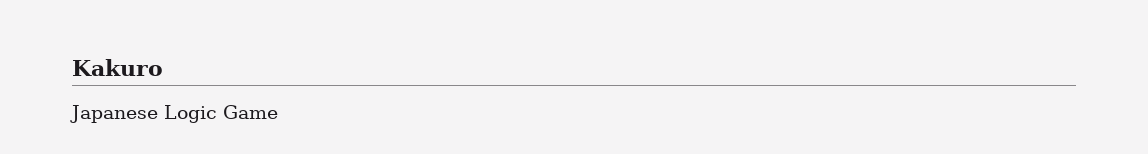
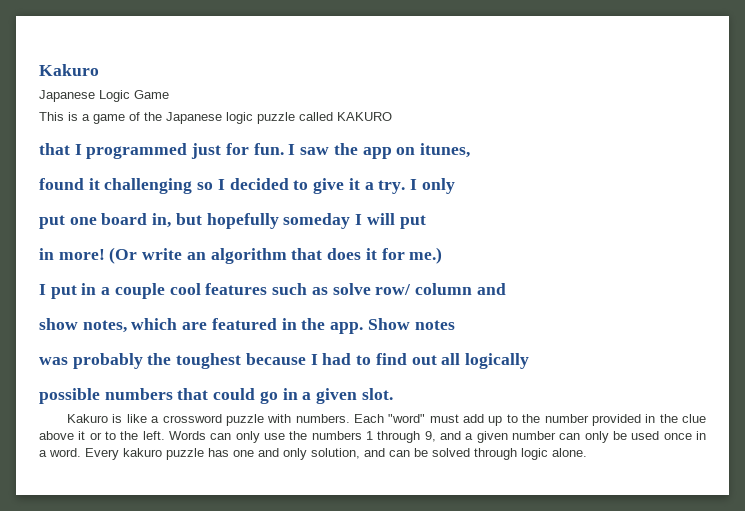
+ This is a game of the Japanese logic puzzle called KAKURO
+ that I programmed just for fun. I saw the app on itunes,
+ found it challenging so I decided to give it a try. I only
+ put one board in, but hopefully someday I will put
+ in more! (Or write an algorithm that does it for me.)
+ I put in a couple cool features such as solve row/ column and
+ show notes, which are featured in the app. Show notes
+ was probably the toughest because I had to find out all logically
+ possible numbers that could go in a given slot.
+ Kakuro is like a crossword puzzle with numbers. Each "word" must add up to the number provided in the clue above it or to the left. Words can only use the numbers 1 through 9, and a given number can only be used once in a word. Every kakuro puzzle has one and only solution, and can be solved through logic alone.

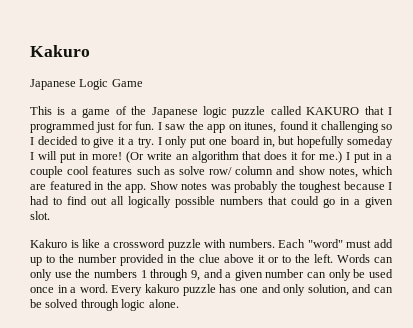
- This is a game of the Japanese logic puzzle called KAKURO
- that I programmed just for fun.
+ This is a game of the Japanese logic puzzle called KAKURO that I programmed just for fun.
- I saw the app on itunes,
- found it challenging so I decided to give it a try.
+ I saw the app on itunes, found it challenging so I decided to give it a try.
- I only
- put one board in, but hopefully someday I will put
- in more!
+ I only put one board in, but hopefully someday I will put in more!
- (Or write an algorithm that does it for me.)
- I put in a couple cool features such as solve row/ column and
- show notes, which are featured in the app.
+ (Or write an algorithm that does it for me.) I put in a couple cool features such as solve row/ column and show notes, which are featured in the app.
- Show notes
- was probably the toughest because I had to find out all logically
- possible numbers that could go in a given slot.
+ Show notes was probably the toughest because I had to find out all logically possible numbers that could go in a given slot.

